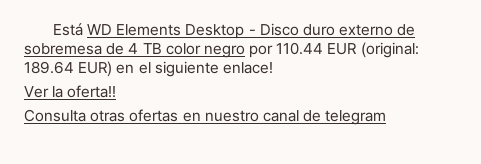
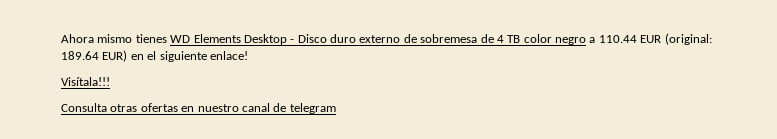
- Está WD Elements Desktop - Disco duro externo de sobremesa de 4 TB color negro por 110.44 EUR (original: 189.64 EUR) en el siguiente enlace!
+ Ahora mismo tienes WD Elements Desktop - Disco duro externo de sobremesa de 4 TB color negro a 110.44 EUR (original: 189.64 EUR) en el siguiente enlace!
- Ver la oferta!!
+ Visítala!!!

